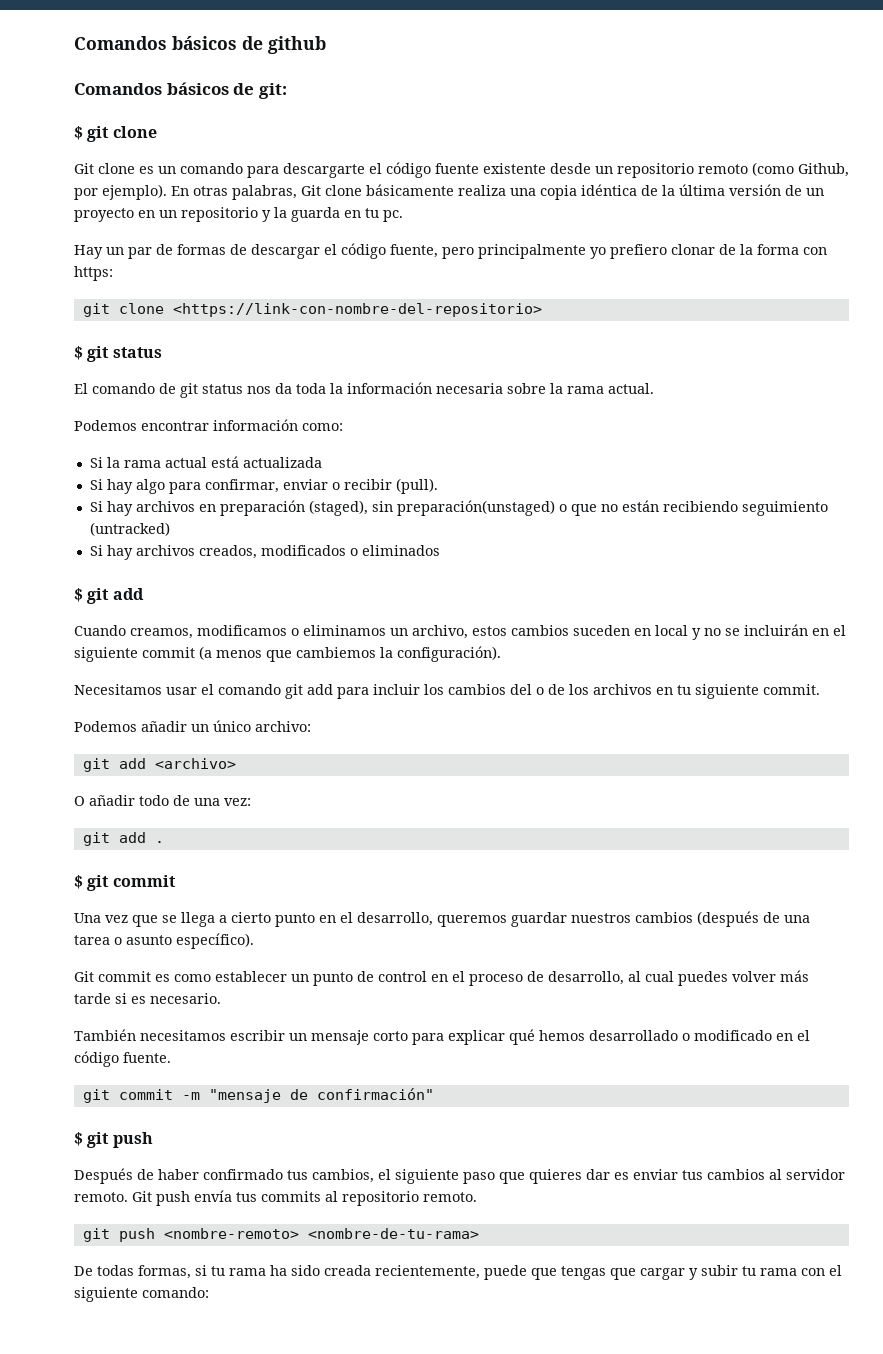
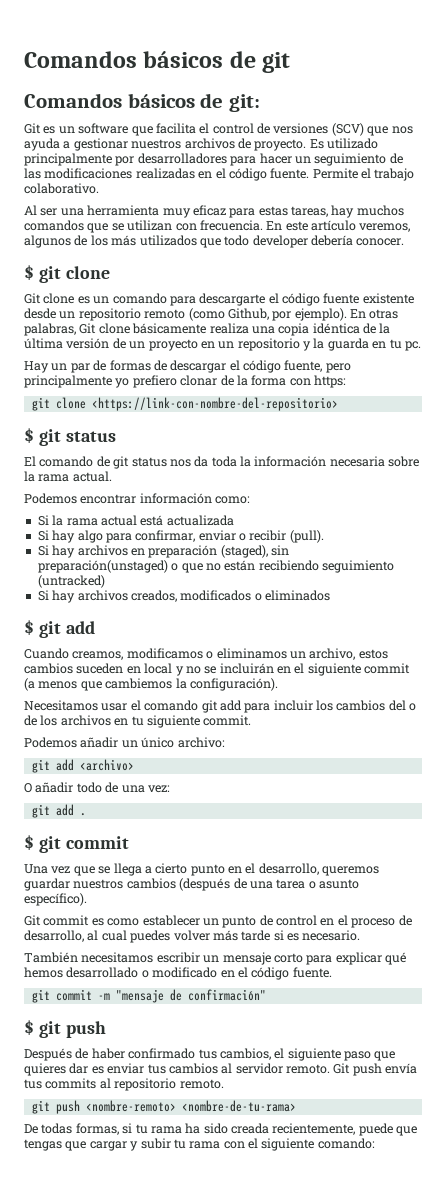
- Comandos básicos de github
+ Comandos básicos de git
+ Git es un software que facilita el control de versiones (SCV) que nos ayuda a gestionar nuestros archivos de proyecto. Es utilizado principalmente por desarrolladores para hacer un seguimiento de las modificaciones realizadas en el código fuente. Permite el trabajo colaborativo.
+ Al ser una herramienta muy eficaz para estas tareas, hay muchos comandos que se utilizan con frecuencia. En este artículo veremos, algunos de los más utilizados que todo developer debería conocer.

